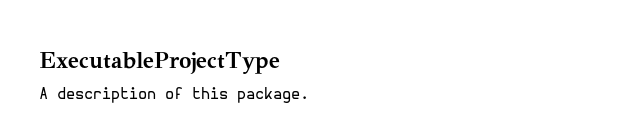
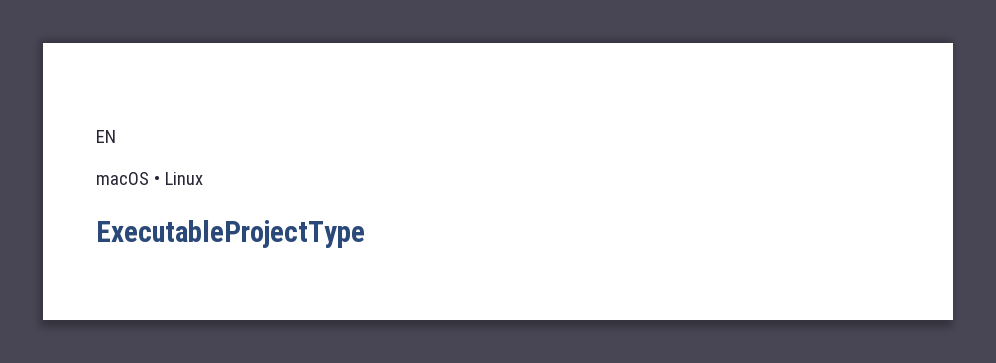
+ EN
+ macOS • Linux
  ExecutableProjectType
- A description of this package.

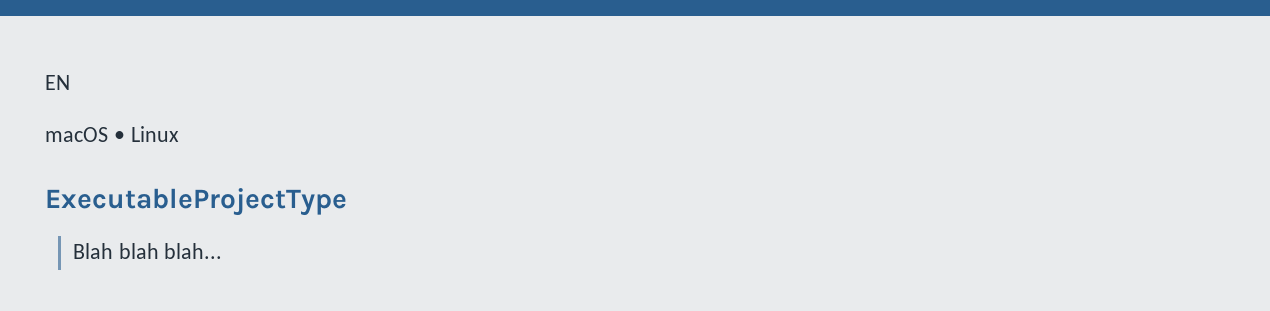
+ Blah blah blah...

